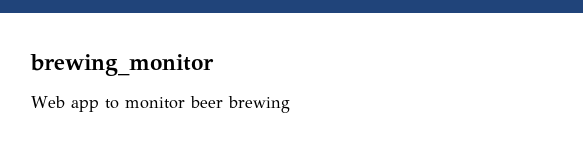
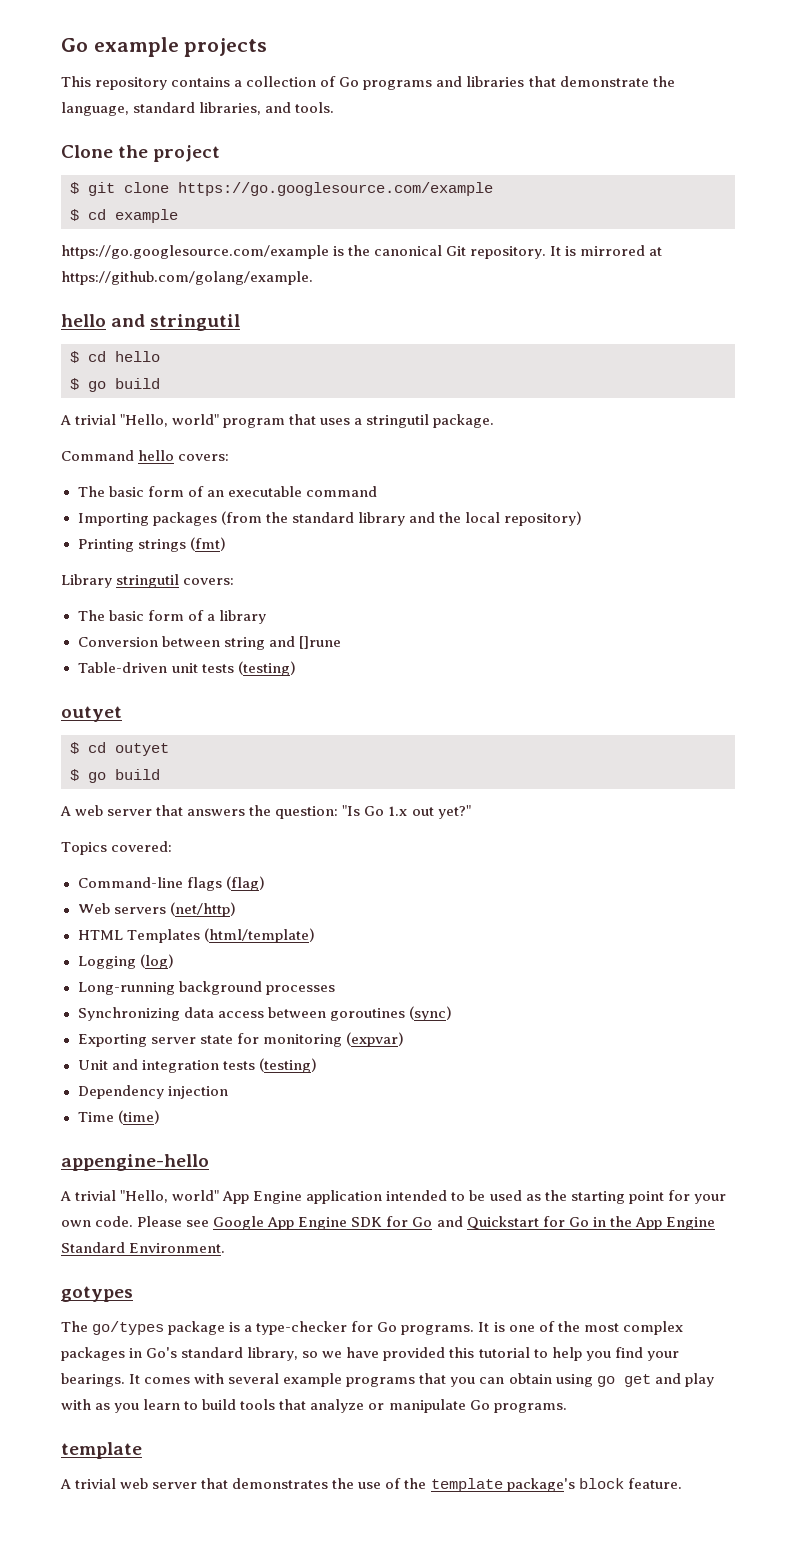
- brewing_monitor
- Web app to monitor beer brewing
+ Go example projects
+ This repository contains a collection of Go programs and libraries that demonstrate the language, standard libraries, and tools.
+ Clone the project
+ $ git clone https://go.googlesource.com/example
+ $ cd example
+ https://go.googlesource.com/example is the canonical Git repository. It is mirrored at https://github.com/golang/example.
+ hello and stringutil
+ $ cd hello
+ $ go build
+ A trivial "Hello, world" program that uses a stringutil package.
+ Command hello covers:
+ The basic form of an executable command
+ Importing packages (from the standard library and the local repository)
+ Printing strings (fmt)
+ Library stringutil covers:
+ The basic form of a library
+ Conversion between string and []rune
+ Table-driven unit tests (testing)
+ outyet
+ $ cd outyet
+ $ go build
+ A web server that answers the question: "Is Go 1.x out yet?"
+ Topics covered:
+ Command-line flags (flag)
+ Web servers (net/http)
+ HTML Templates (html/template)
+ Logging (log)
+ Long-running background processes
+ Synchronizing data access between goroutines (sync)
+ Exporting server state for monitoring (expvar)
+ Unit and integration tests (testing)
+ Dependency injection
+ Time (time)
+ appengine-hello
+ A trivial "Hello, world" App Engine application intended to be used as the starting point for your own code. Please see Google App Engine SDK for Go and Quickstart for Go in the App Engine Standard Environment.
+ gotypes
+ The go/types package is a type-checker for Go programs. It is one of the most complex packages in Go's standard library, so we have provided this tutorial to help you find your bearings. It comes with several example programs that you can obtain using go get and play with as you learn to build tools that analyze or manipulate Go programs.
+ template
+ A trivial web server that demonstrates the use of the template package's block feature.

